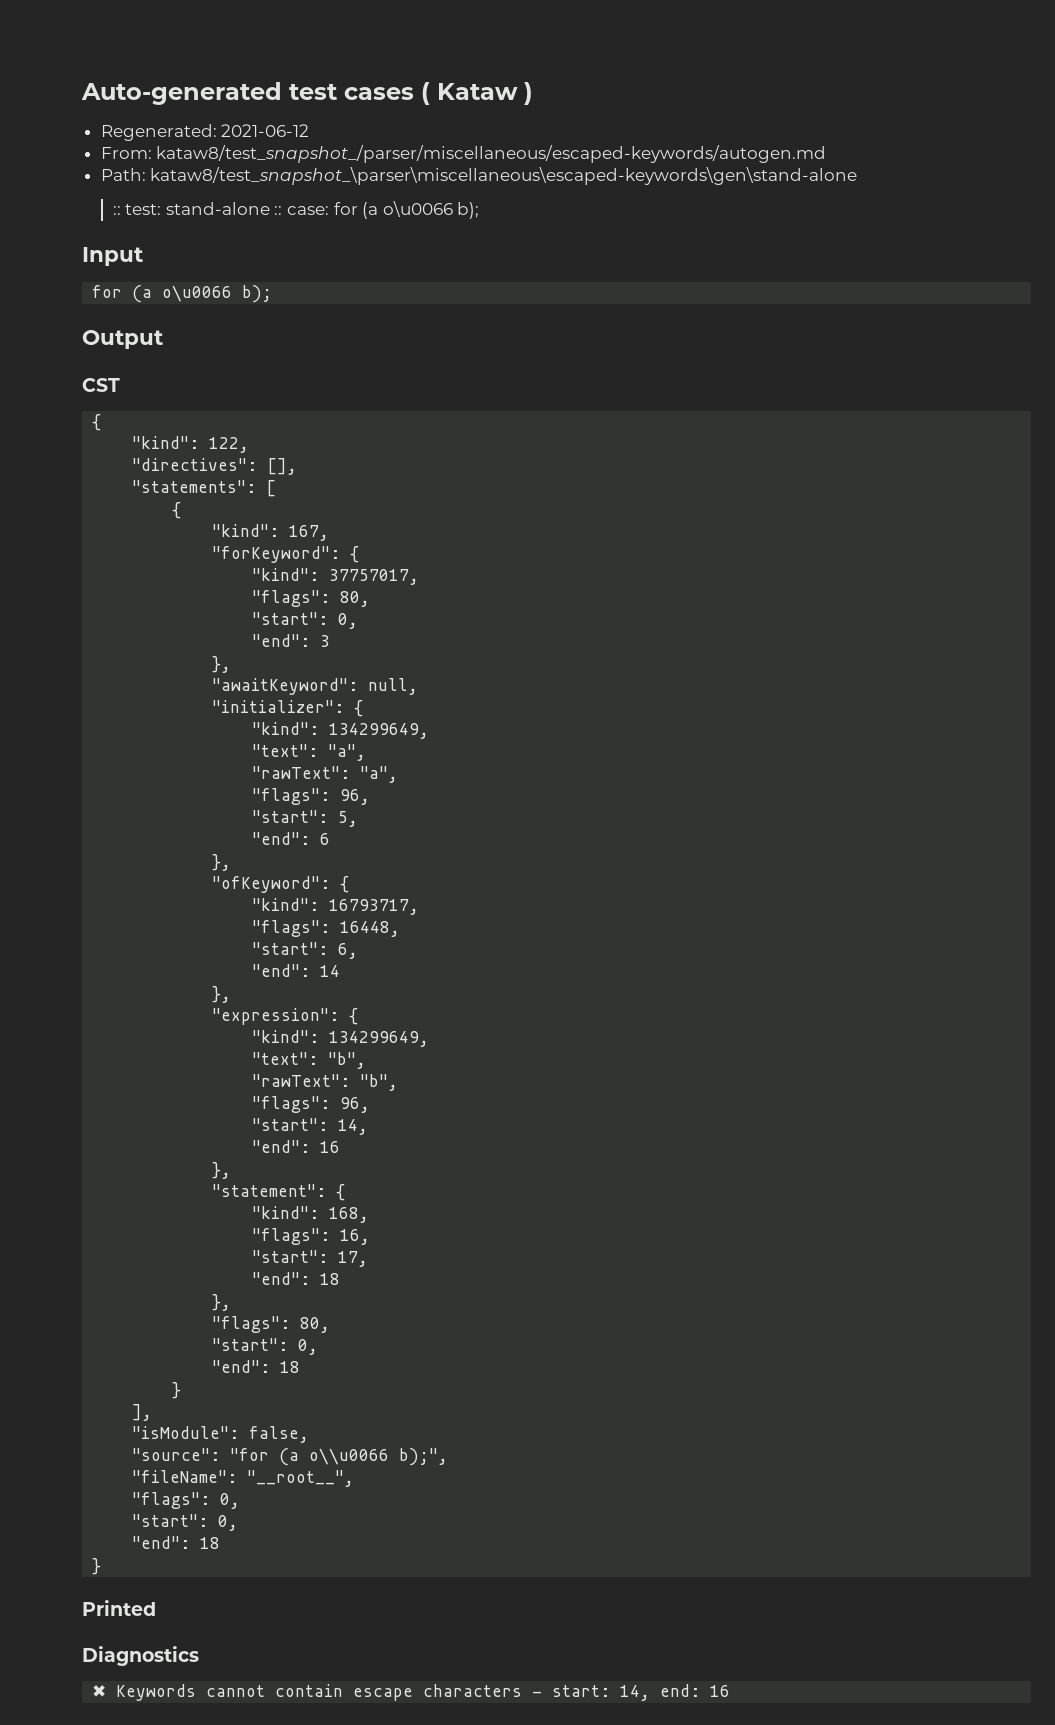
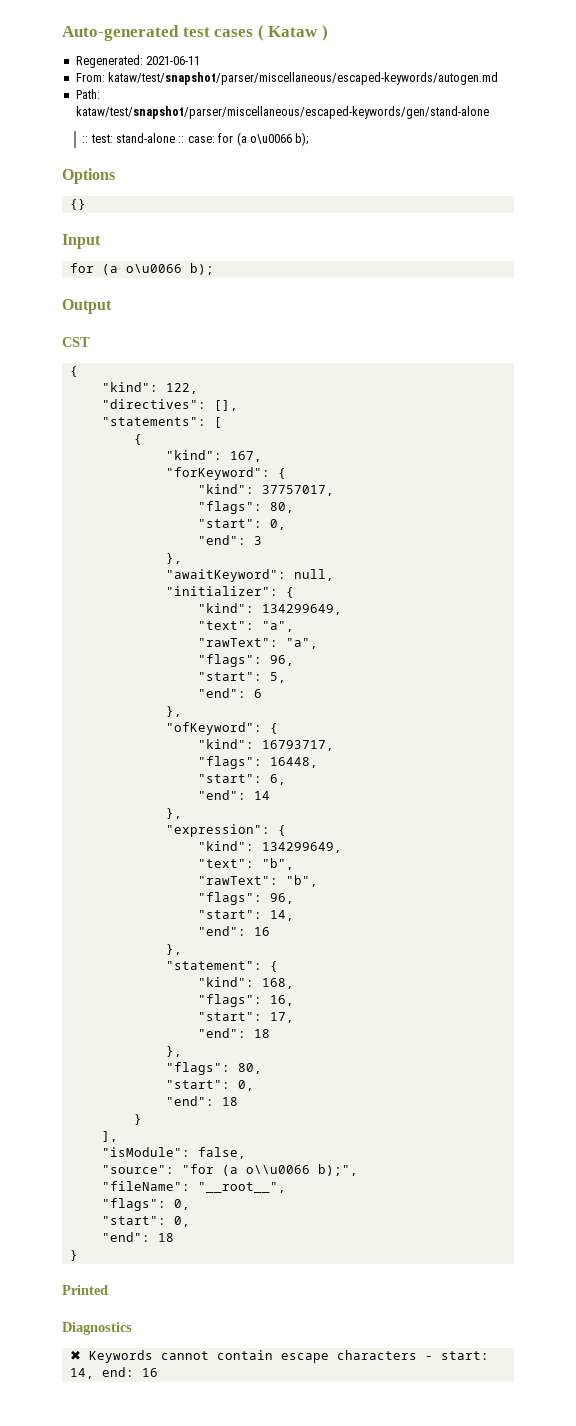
- Regenerated: 2021-06-12
+ Regenerated: 2021-06-11
- From: kataw8/test_snapshot_/parser/miscellaneous/escaped-keywords/autogen.md
+ From: kataw/test/snapshot/parser/miscellaneous/escaped-keywords/autogen.md
- Path: kataw8/test_snapshot_\parser\miscellaneous\escaped-keywords\gen\stand-alone
+ Path: kataw/test/snapshot/parser/miscellaneous/escaped-keywords/gen/stand-alone
+ Options
+ {}

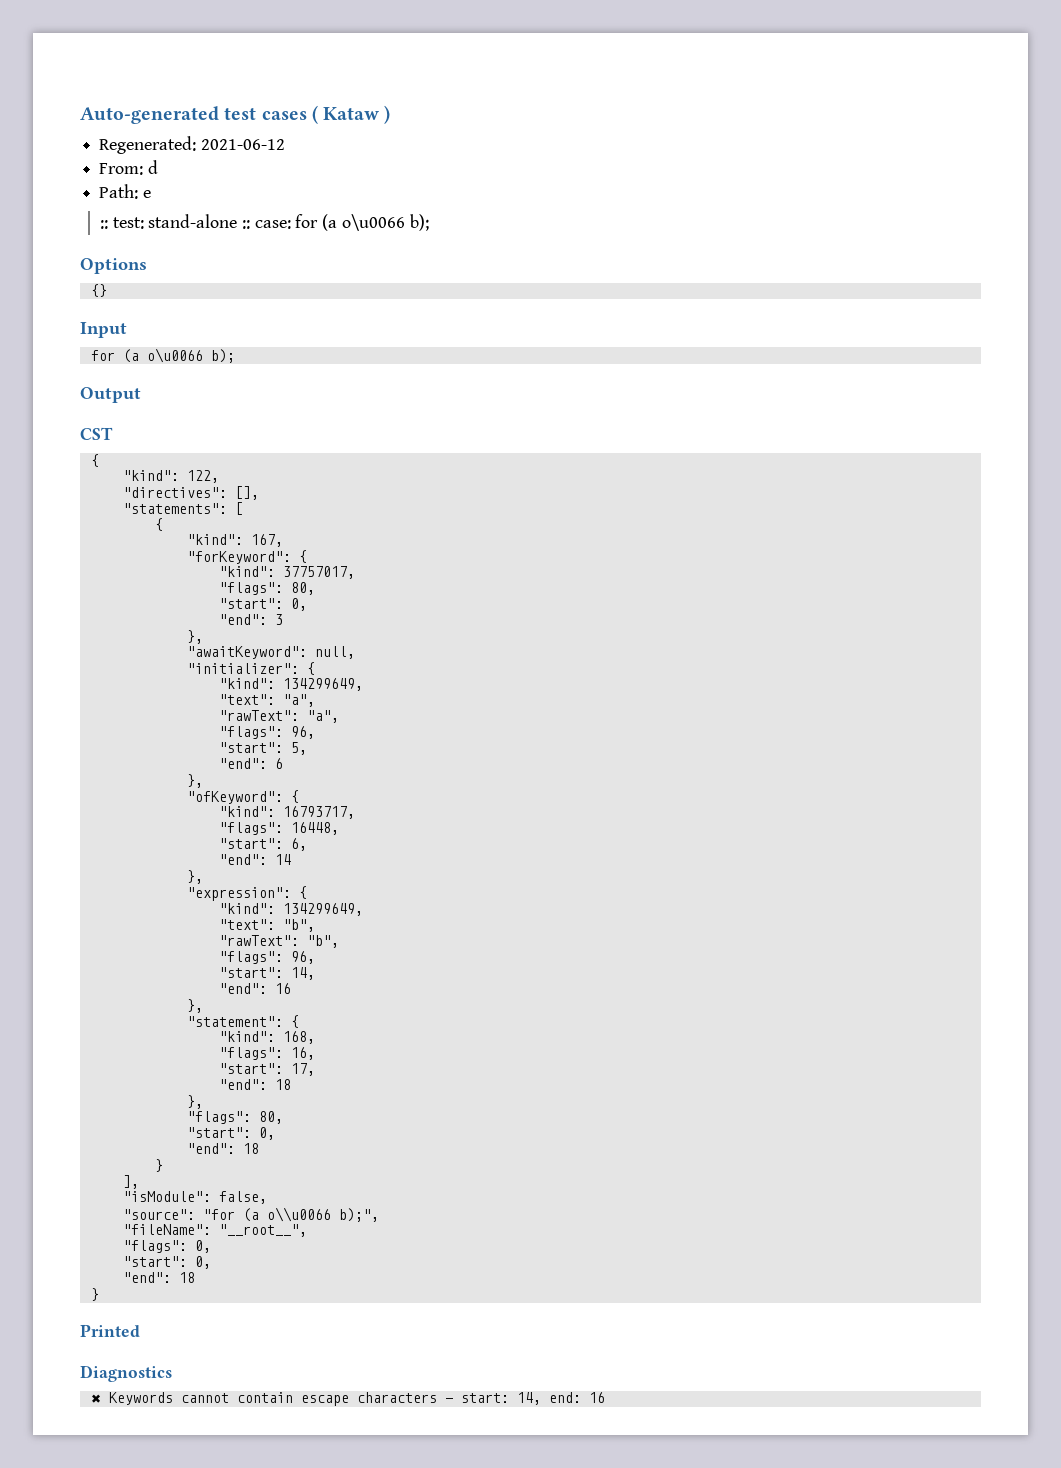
- Regenerated: 2021-06-11
+ Regenerated: 2021-06-12
- From: kataw/test/snapshot/parser/miscellaneous/escaped-keywords/autogen.md
+ From: d
- Path: kataw/test/snapshot/parser/miscellaneous/escaped-keywords/gen/stand-alone
+ Path: e

